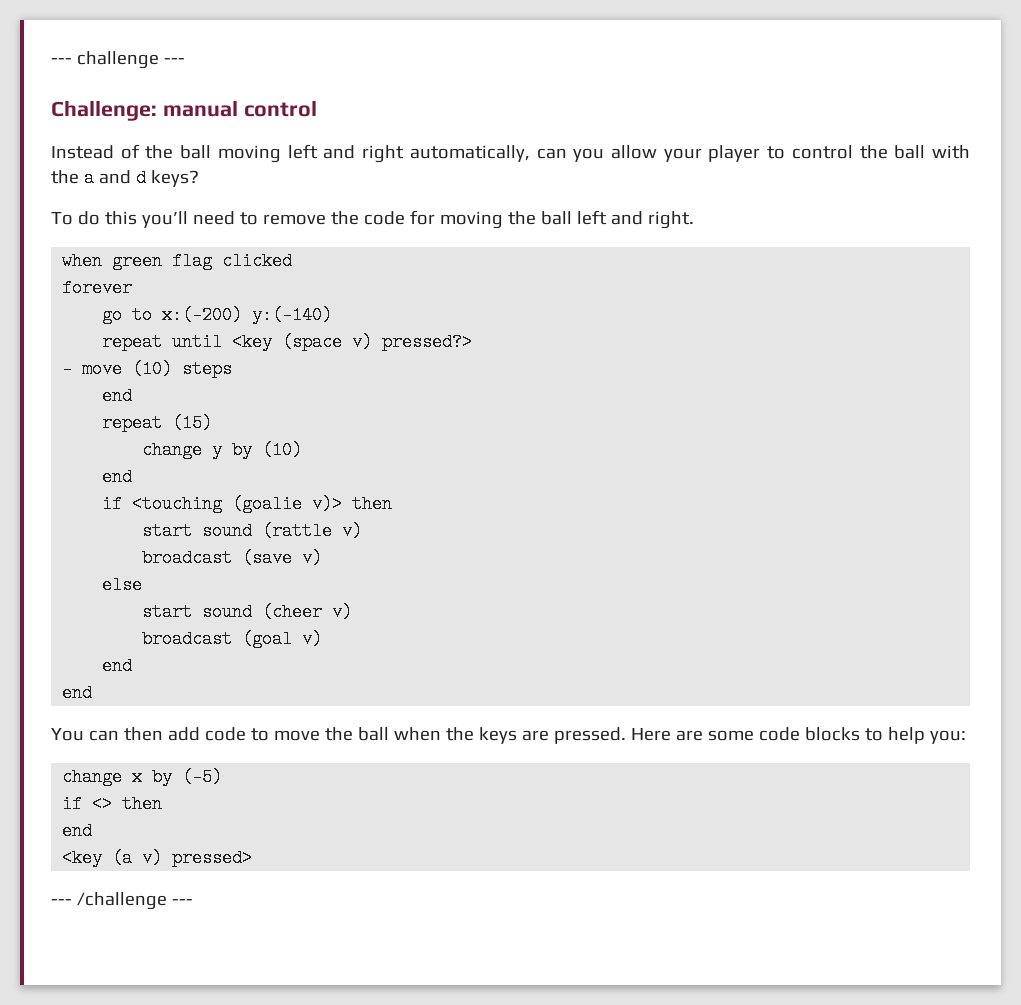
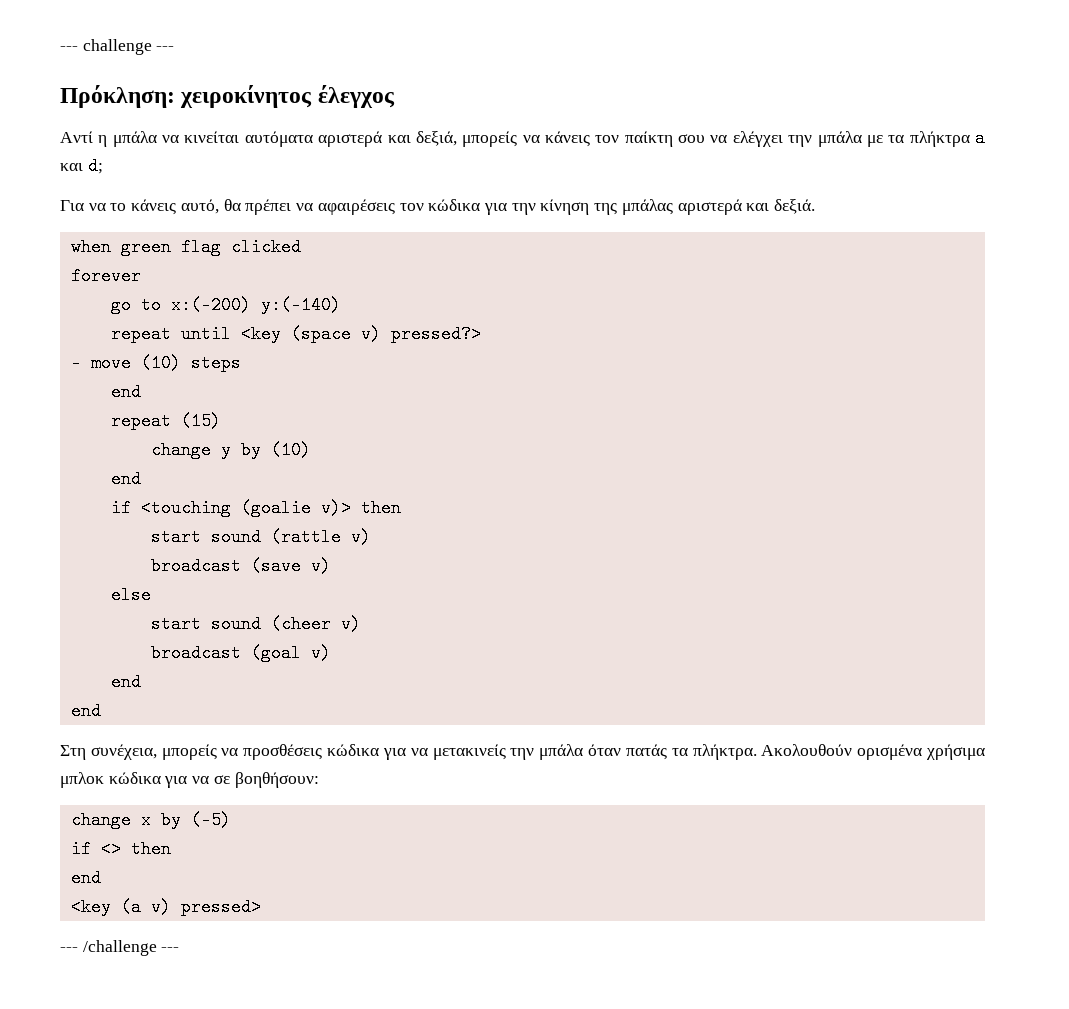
- Challenge: manual control
- Instead of the ball moving left and right automatically, can you allow your player to control the ball with the a and d keys?
- To do this you’ll need to remove the code for moving the ball left and right.
+ Πρόκληση: χειροκίνητος έλεγχος
+ Αντί η μπάλα να κινείται αυτόματα αριστερά και δεξιά, μπορείς να κάνεις τον παίκτη σου να ελέγχει την μπάλα με τα πλήκτρα a και d;
+ Για να το κάνεις αυτό, θα πρέπει να αφαιρέσεις τον κώδικα για την κίνηση της μπάλας αριστερά και δεξιά.
- You can then add code to move the ball when the keys are pressed. Here are some code blocks to help you:
+ Στη συνέχεια, μπορείς να προσθέσεις κώδικα για να μετακινείς την μπάλα όταν πατάς τα πλήκτρα. Ακολουθούν ορισμένα χρήσιμα μπλοκ κώδικα για να σε βοηθήσουν:

